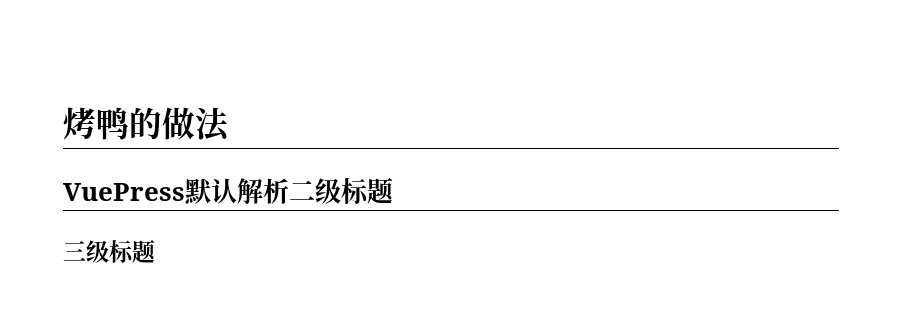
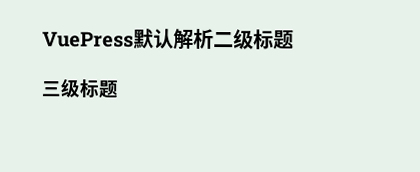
- 烤鸭的做法

